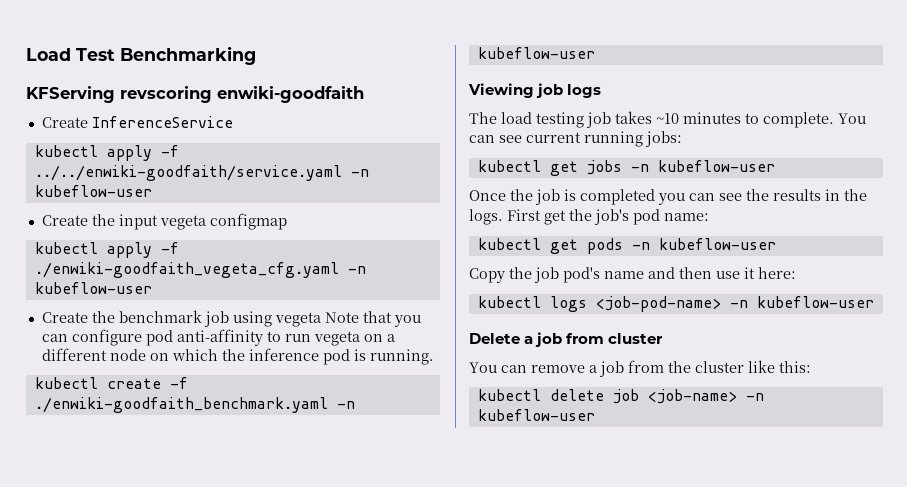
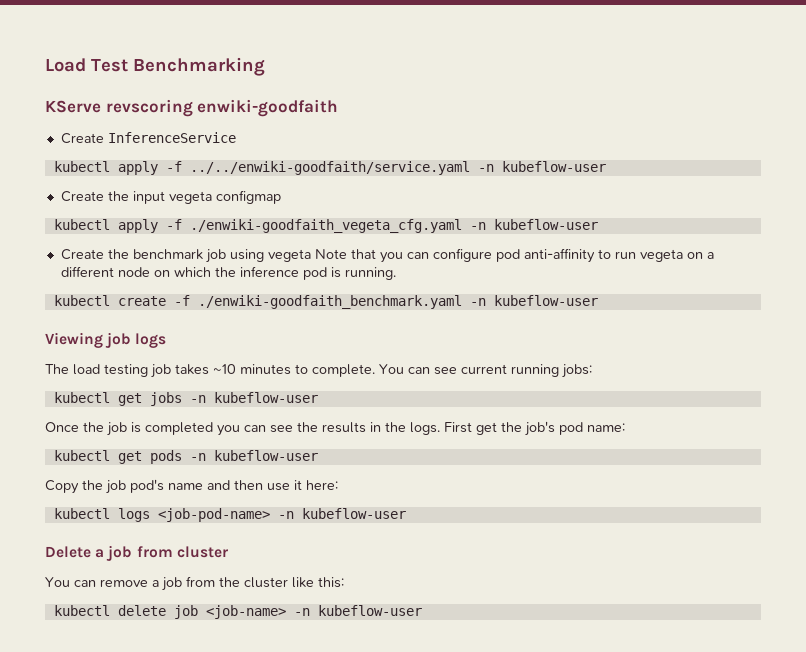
- KFServing revscoring enwiki-goodfaith
+ KServe revscoring enwiki-goodfaith

